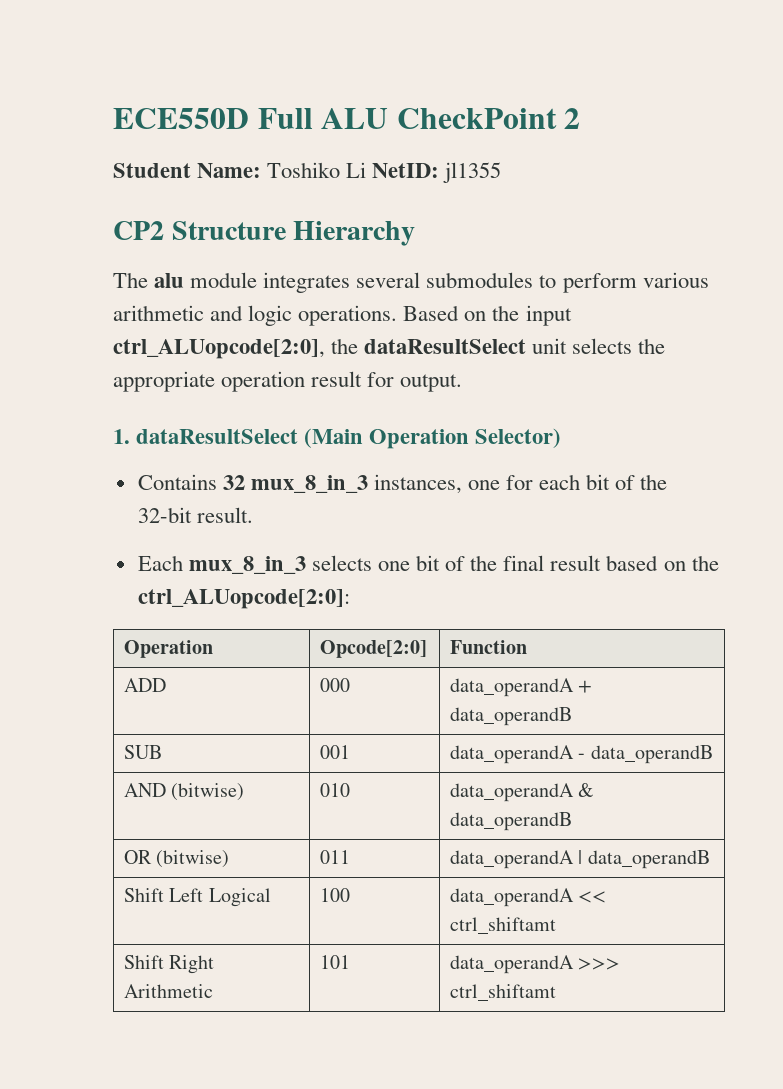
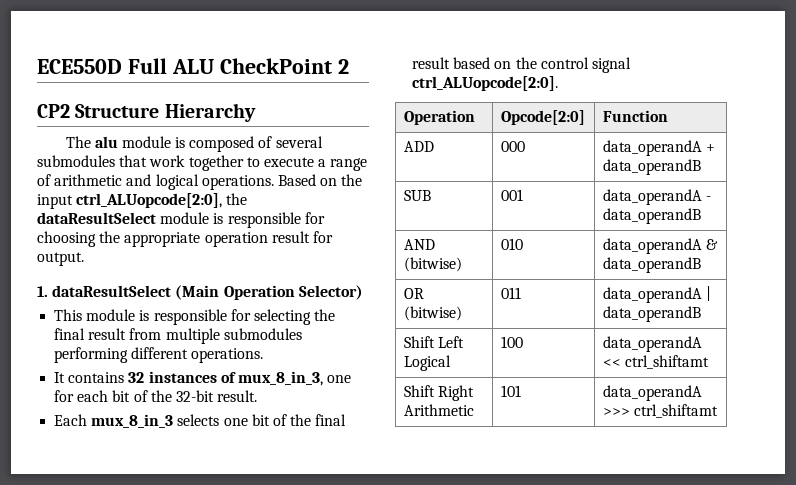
- Student Name: Toshiko Li NetID: jl1355
- The alu module integrates several submodules to perform various arithmetic and logic operations.
+ The alu module is composed of several submodules that work together to execute a range of arithmetic and logical operations.
- Based on the input ctrl_ALUopcode[2:0], the dataResultSelect unit selects the appropriate operation result for output.
+ Based on the input ctrl_ALUopcode[2:0], the dataResultSelect module is responsible for choosing the appropriate operation result for output.
- Contains 32 mux_8_in_3 instances, one for each bit of the 32-bit result.
+ This module is responsible for selecting the final result from multiple submodules performing different operations.
+ It contains 32 instances of mux_8_in_3, one for each bit of the 32-bit result.
- Each mux_8_in_3 selects one bit of the final result based on the ctrl_ALUopcode[2:0]:
+ Each mux_8_in_3 selects one bit of the final result based on the control signal ctrl_ALUopcode[2:0].

